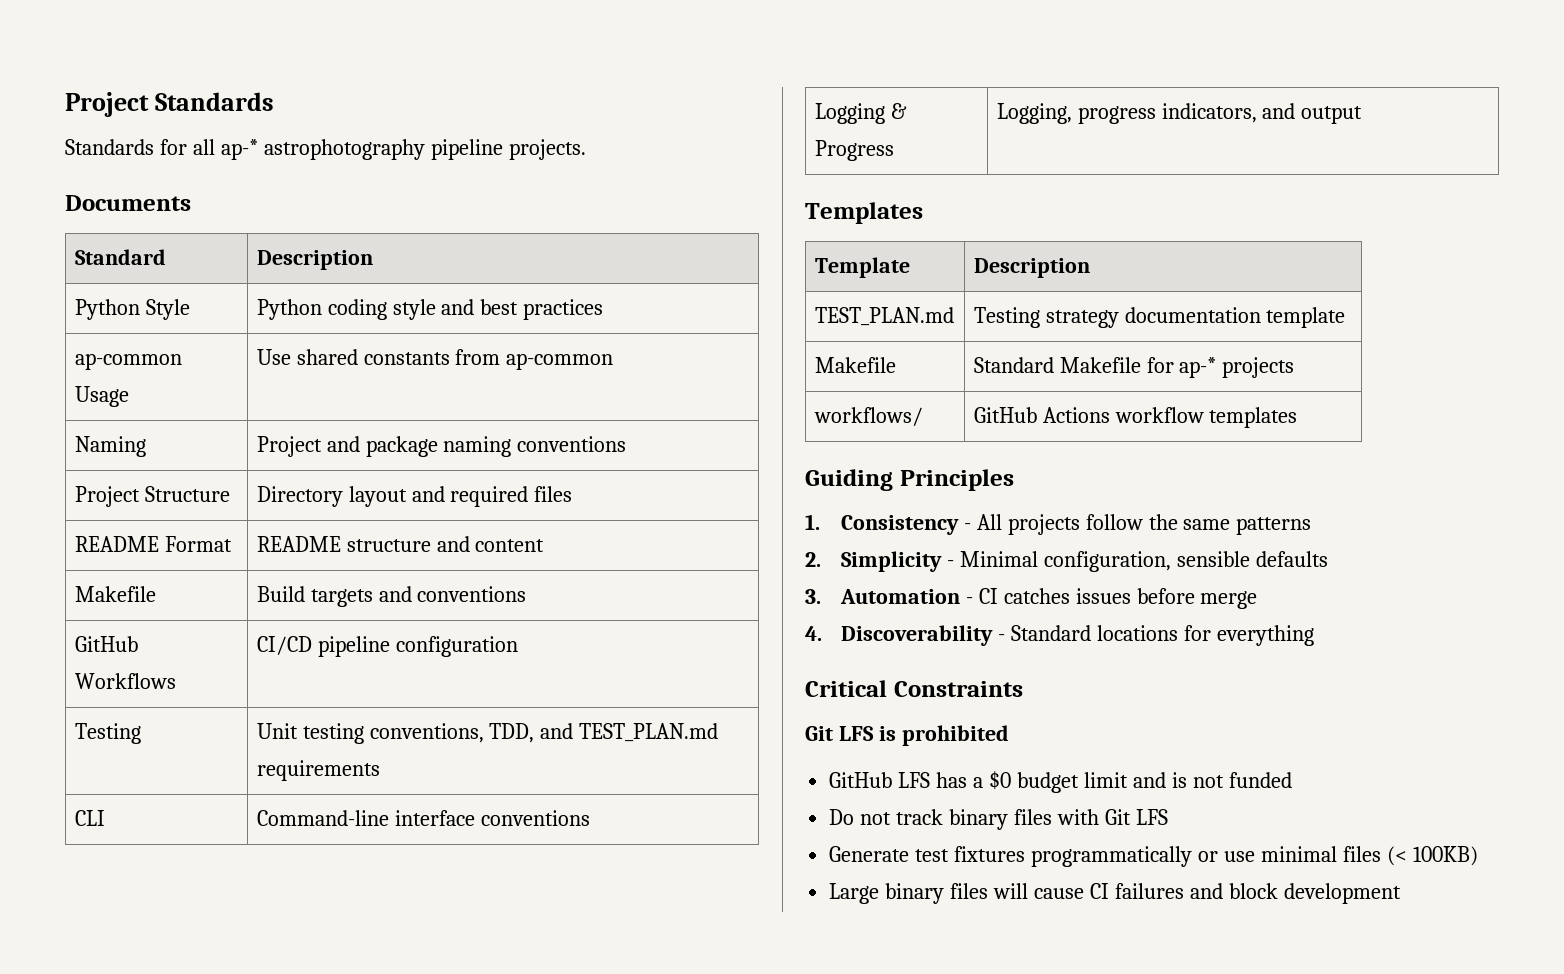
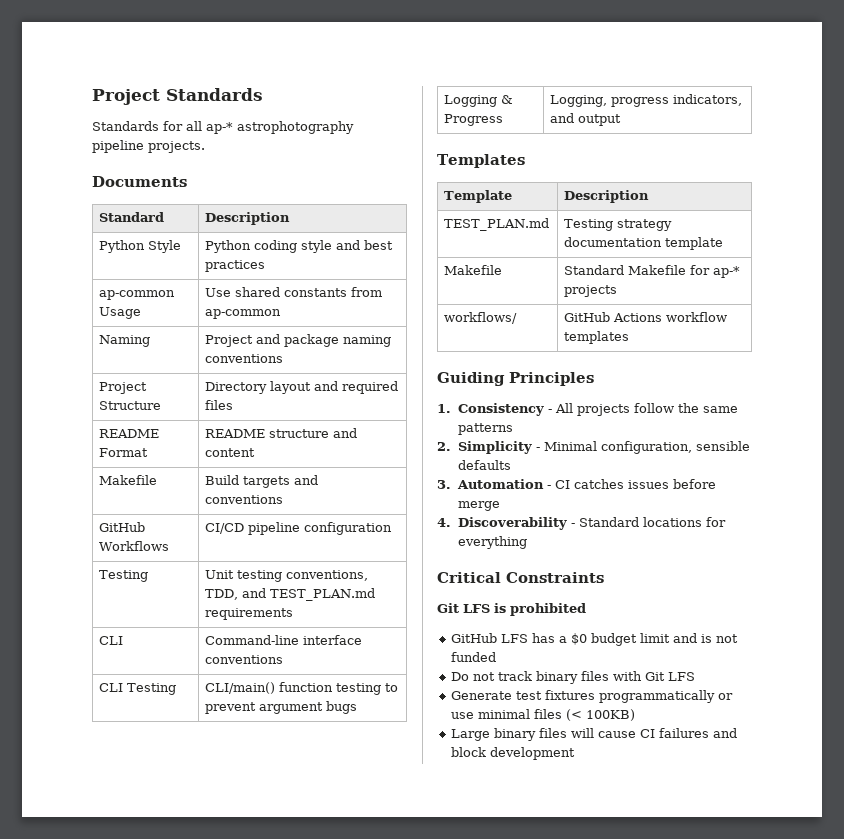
+ CLI Testing | CLI/main() function testing to prevent argument bugs

